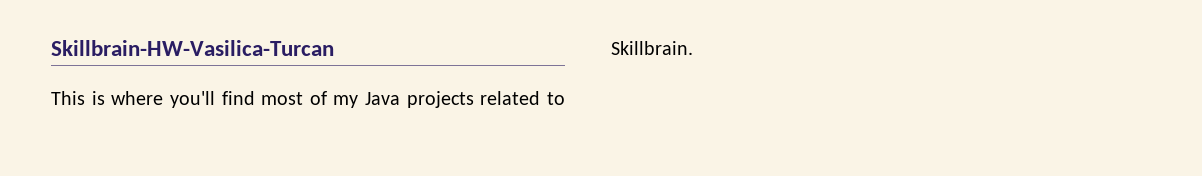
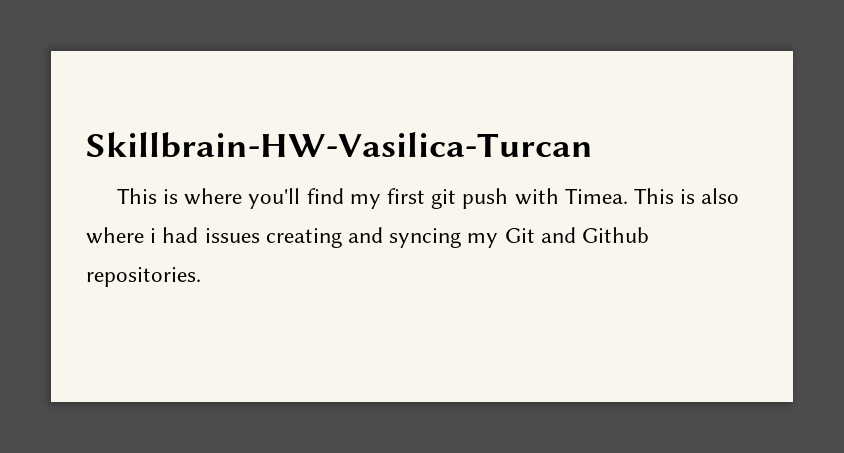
- This is where you'll find most of my Java projects related to Skillbrain.
+ This is where you'll find my first git push with Timea. This is also where i had issues creating and syncing my Git and Github repositories.

